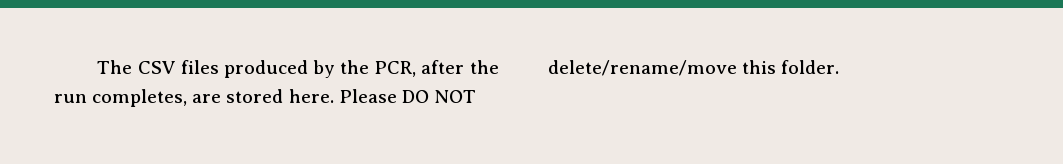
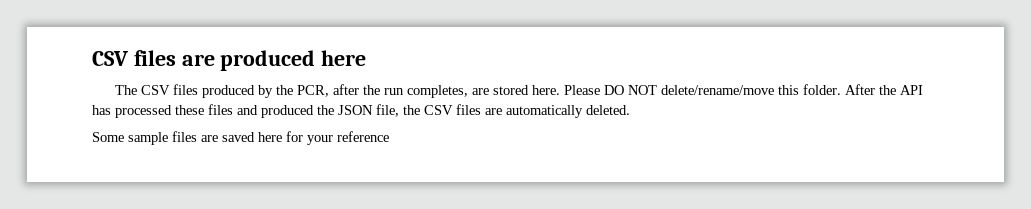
+ CSV files are produced here
+ After the API has processed these files and produced the JSON file, the CSV files are automatically deleted.
+ Some sample files are saved here for your reference

